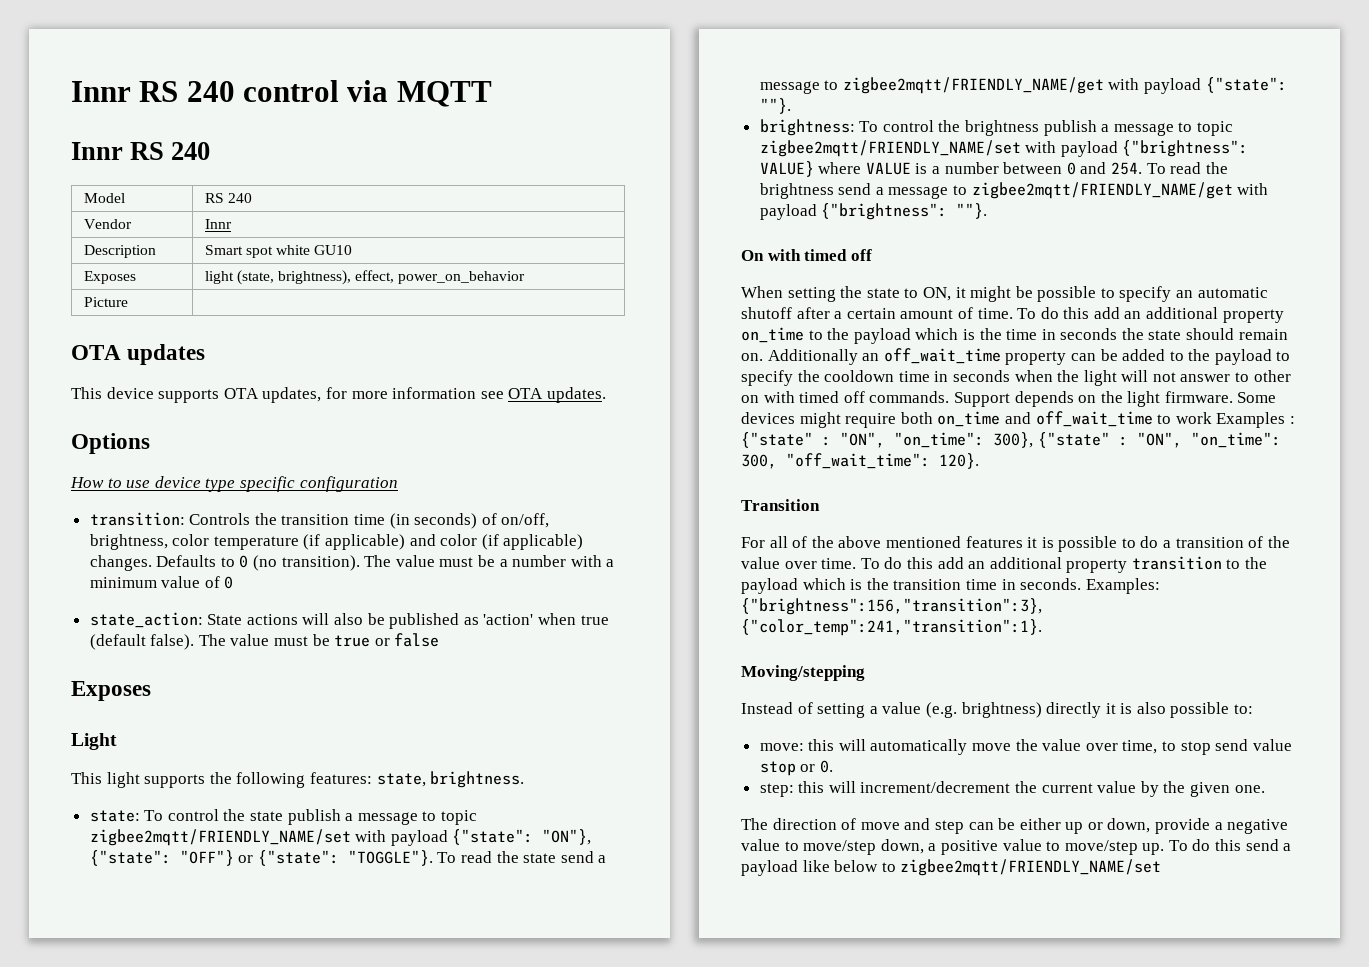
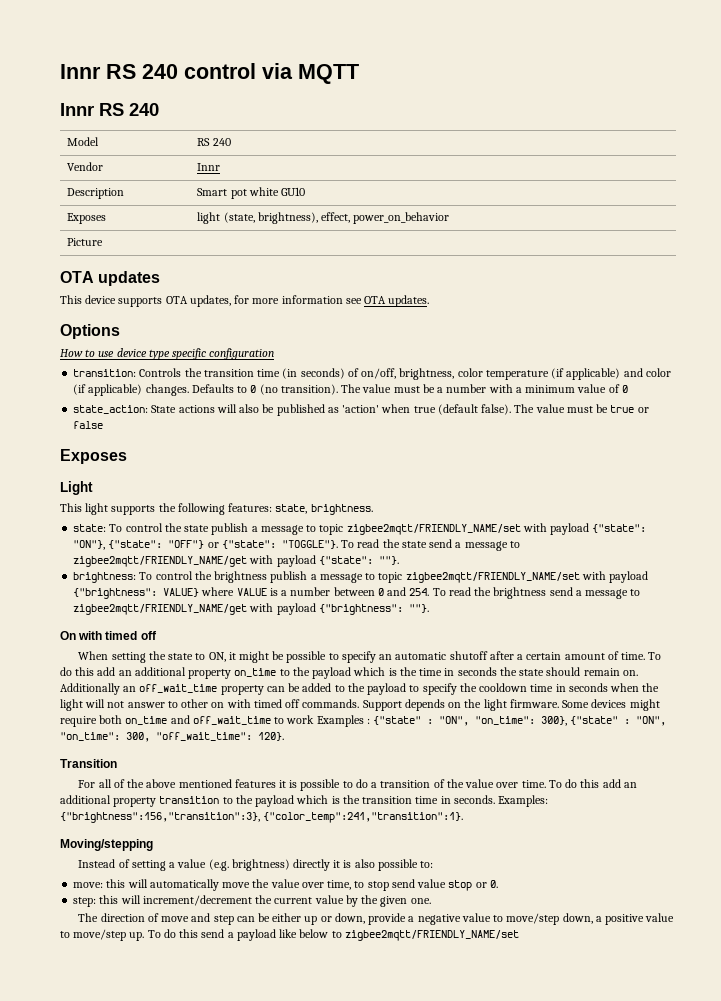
- Description | Smart spot white GU10
+ Description | Smart pot white GU10

